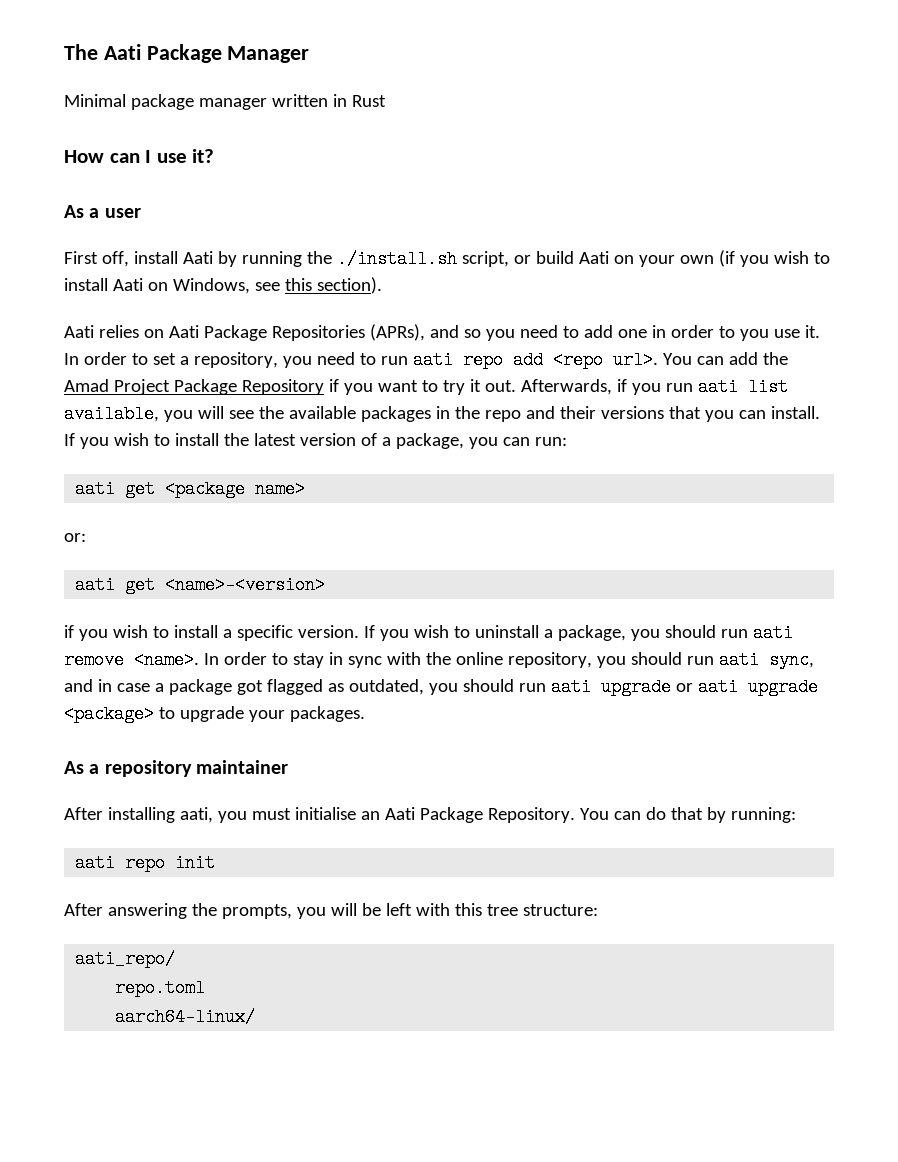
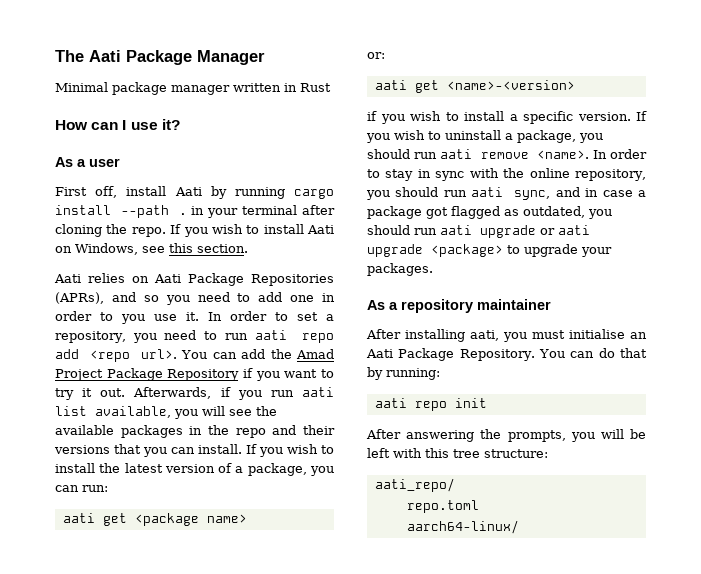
- First off, install Aati by running the ./install.sh script, or build Aati on your own (if you wish to install Aati on Windows, see this section).
+ First off, install Aati by running cargo install --path . in your terminal after cloning the repo. If you wish to install Aati on Windows, see this section.

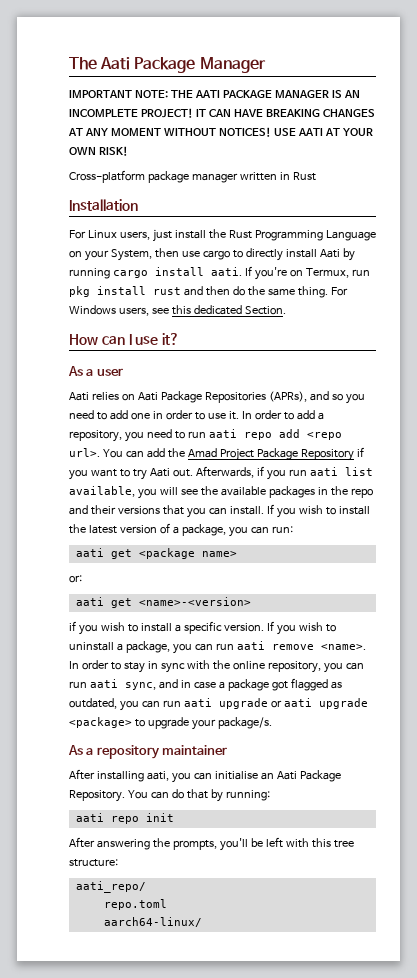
- Minimal package manager written in Rust
+ IMPORTANT NOTE: THE AATI PACKAGE MANAGER IS AN INCOMPLETE PROJECT! IT CAN HAVE BREAKING CHANGES AT ANY MOMENT WITHOUT NOTICES! USE AATI AT YOUR OWN RISK!
+ Cross-platform package manager written in Rust
+ Installation
+ For Linux users, just install the Rust Programming Language on your System, then use cargo to directly install Aati by running cargo install aati. If you're on Termux, run pkg install rust and then do the same thing. For Windows users, see this dedicated Section.
- First off, install Aati by running cargo install --path . in your terminal after cloning the repo. If you wish to install Aati on Windows, see this section.
- Aati relies on Aati Package Repositories (APRs), and so you need to add one in order to you use it.
+ Aati relies on Aati Package Repositories (APRs), and so you need to add one in order to use it.
- In order to set a repository, you need to run aati repo add <repo url>.
+ In order to add a repository, you need to run aati repo add <repo url>.
- You can add the Amad Project Package Repository if you want to try it out.
+ You can add the Amad Project Package Repository if you want to try Aati out.
- If you wish to uninstall a package, you should run aati remove <name>.
+ If you wish to uninstall a package, you can run aati remove <name>.
- In order to stay in sync with the online repository, you should run aati sync, and in case a package got flagged as outdated, you should run aati upgrade or aati upgrade <package> to upgrade your packages.
+ In order to stay in sync with the online repository, you can run aati sync, and in case a package got flagged as outdated, you can run aati upgrade or aati upgrade <package> to upgrade your package/s.
- After installing aati, you must initialise an Aati Package Repository.
+ After installing aati, you can initialise an Aati Package Repository.
- After answering the prompts, you will be left with this tree structure:
+ After answering the prompts, you'll be left with this tree structure:

